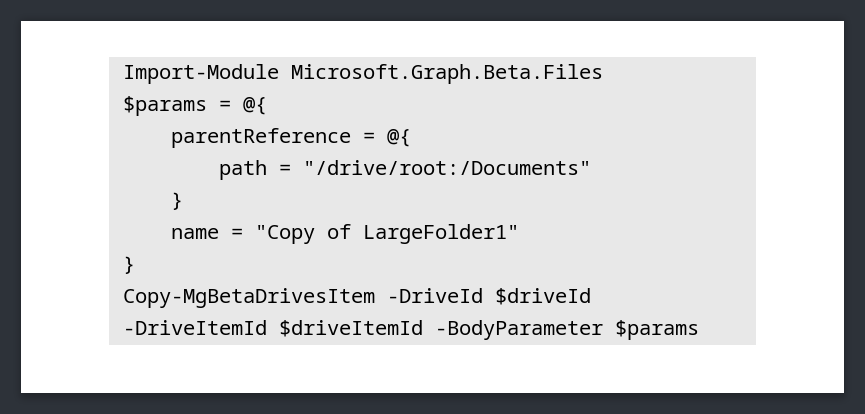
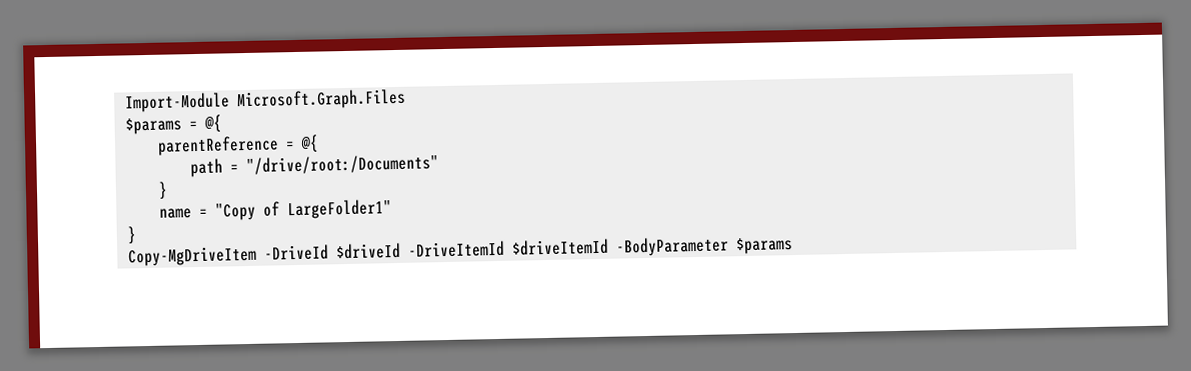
- Import-Module Microsoft.Graph.Beta.Files
+ Import-Module Microsoft.Graph.Files
- Copy-MgBetaDrivesItem -DriveId $driveId -DriveItemId $driveItemId -BodyParameter $params
+ Copy-MgDriveItem -DriveId $driveId -DriveItemId $driveItemId -BodyParameter $params

